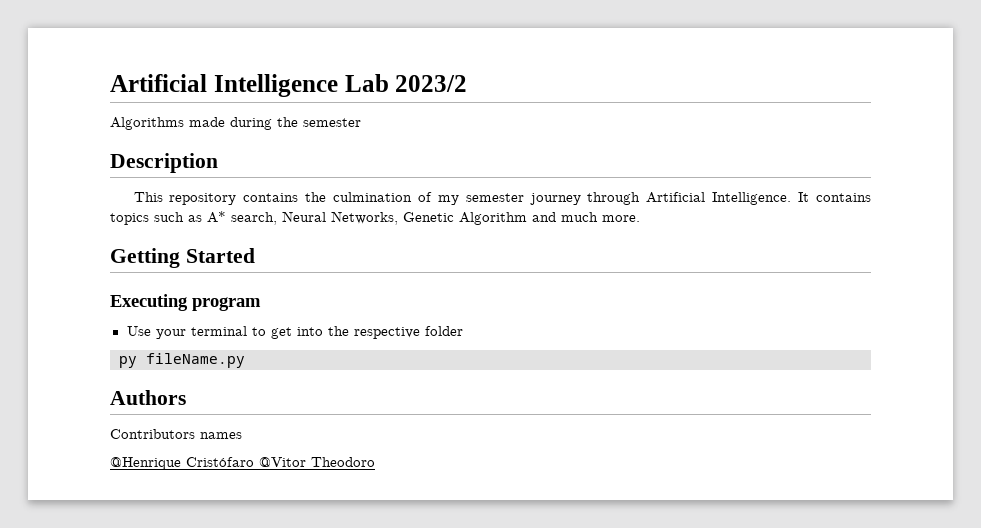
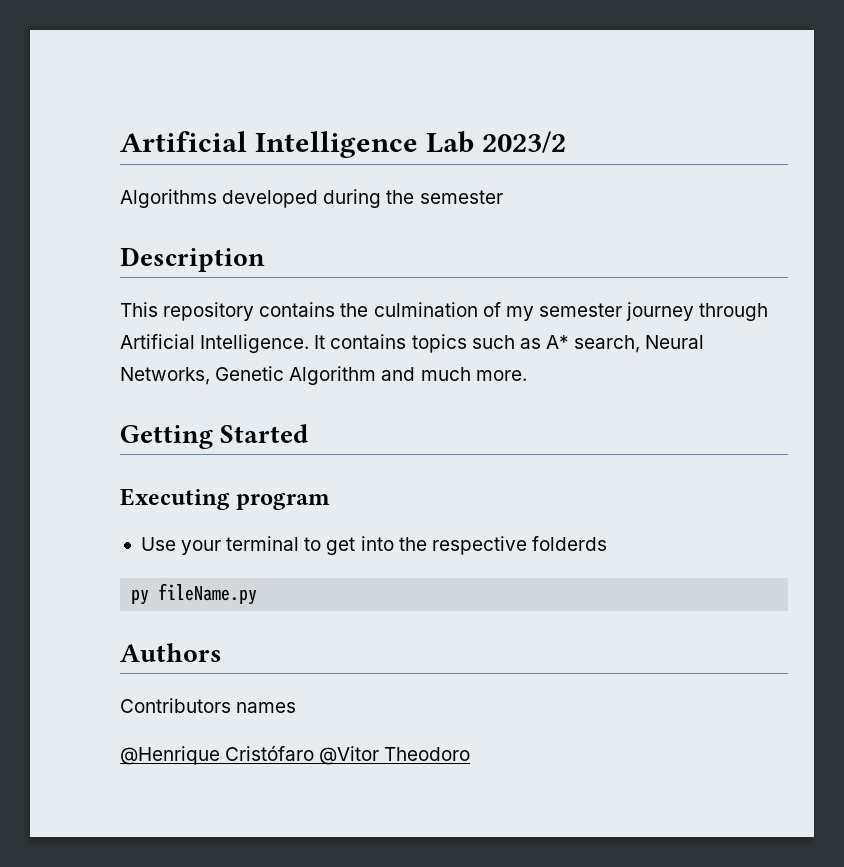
- Algorithms made during the semester
+ Algorithms developed during the semester
- Use your terminal to get into the respective folder
+ Use your terminal to get into the respective folderds

